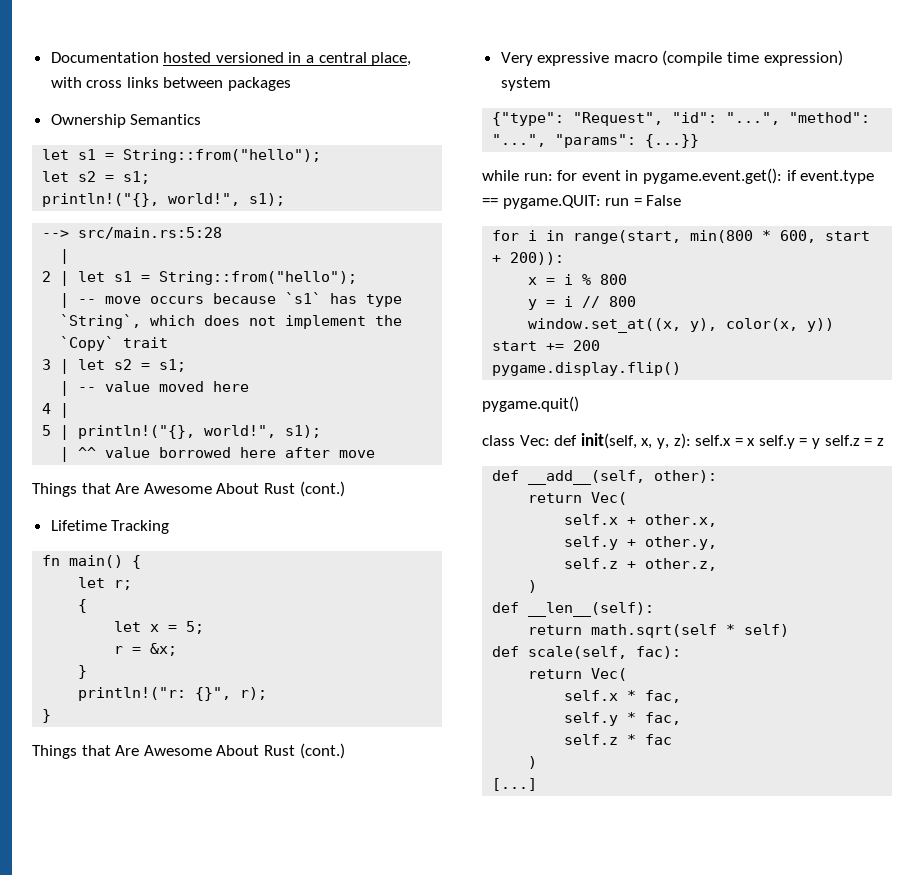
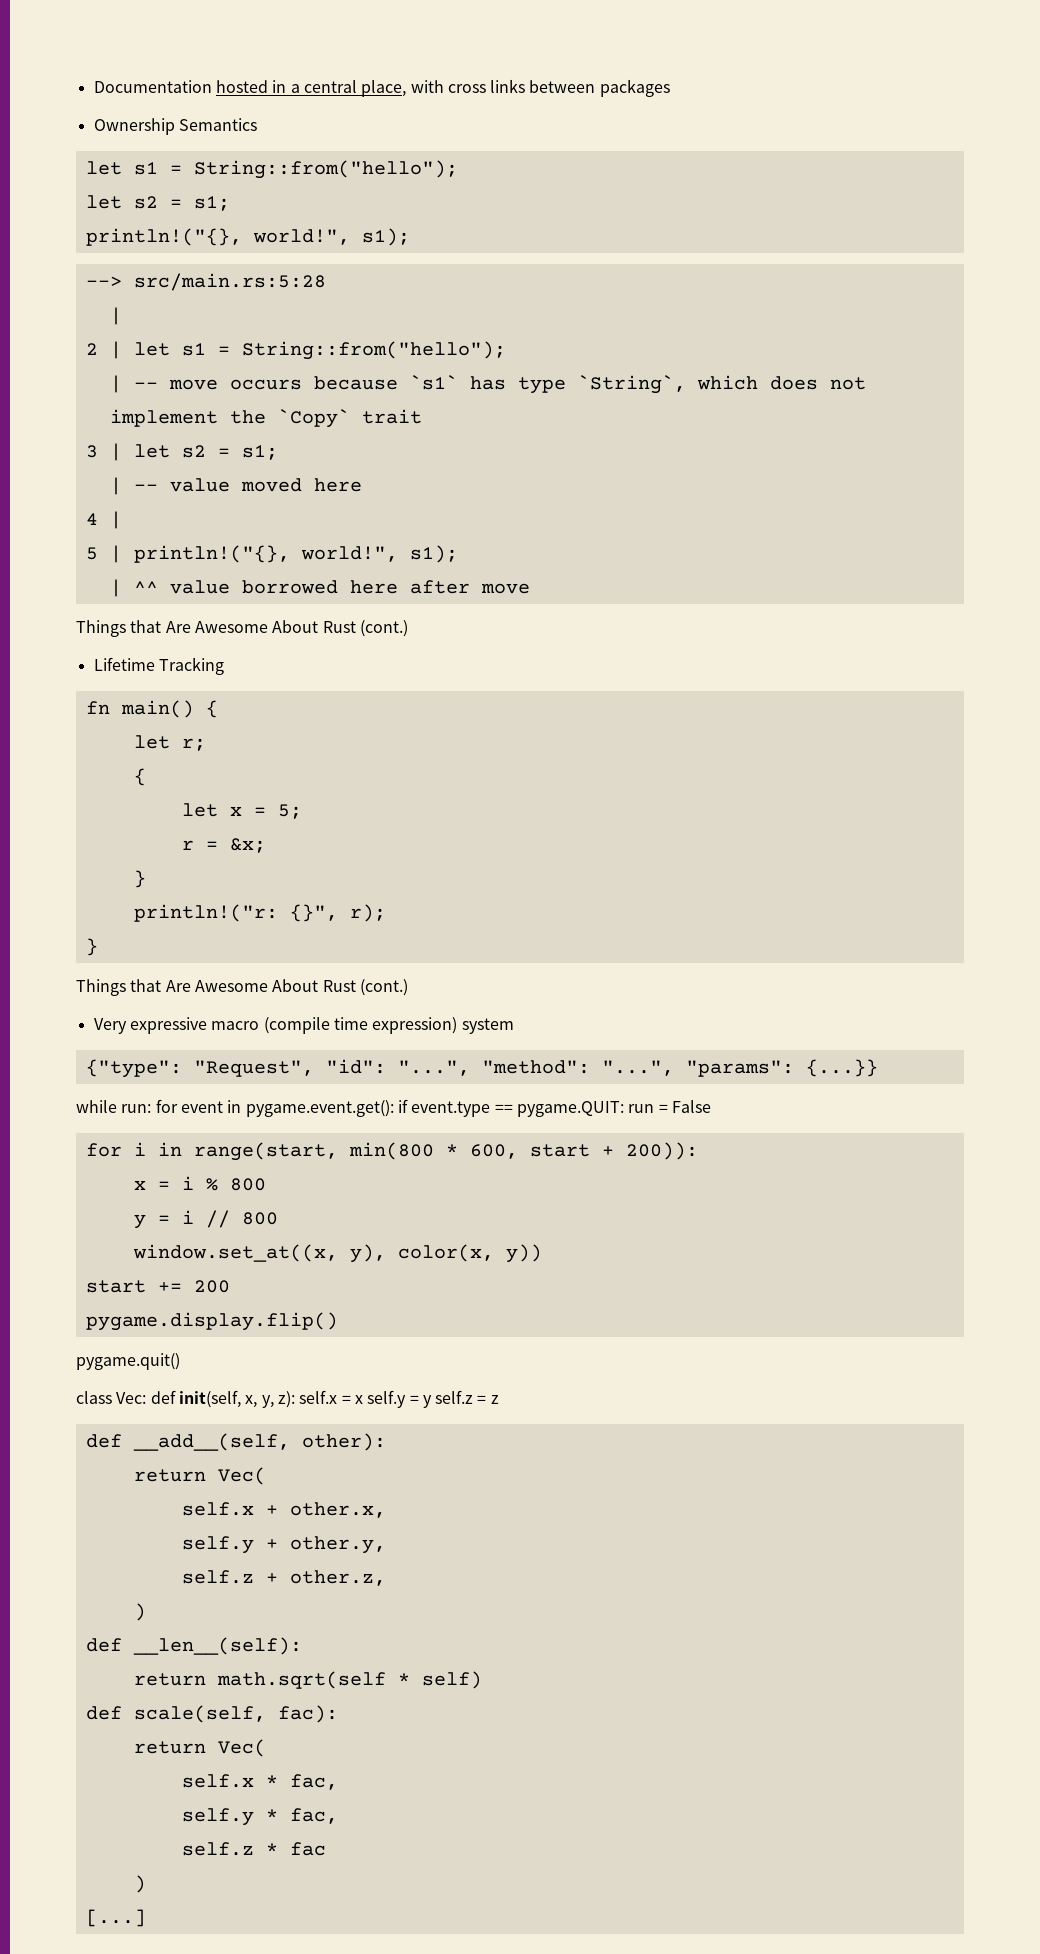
- Documentation hosted versioned in a central place, with cross links between packages
+ Documentation hosted in a central place, with cross links between packages

